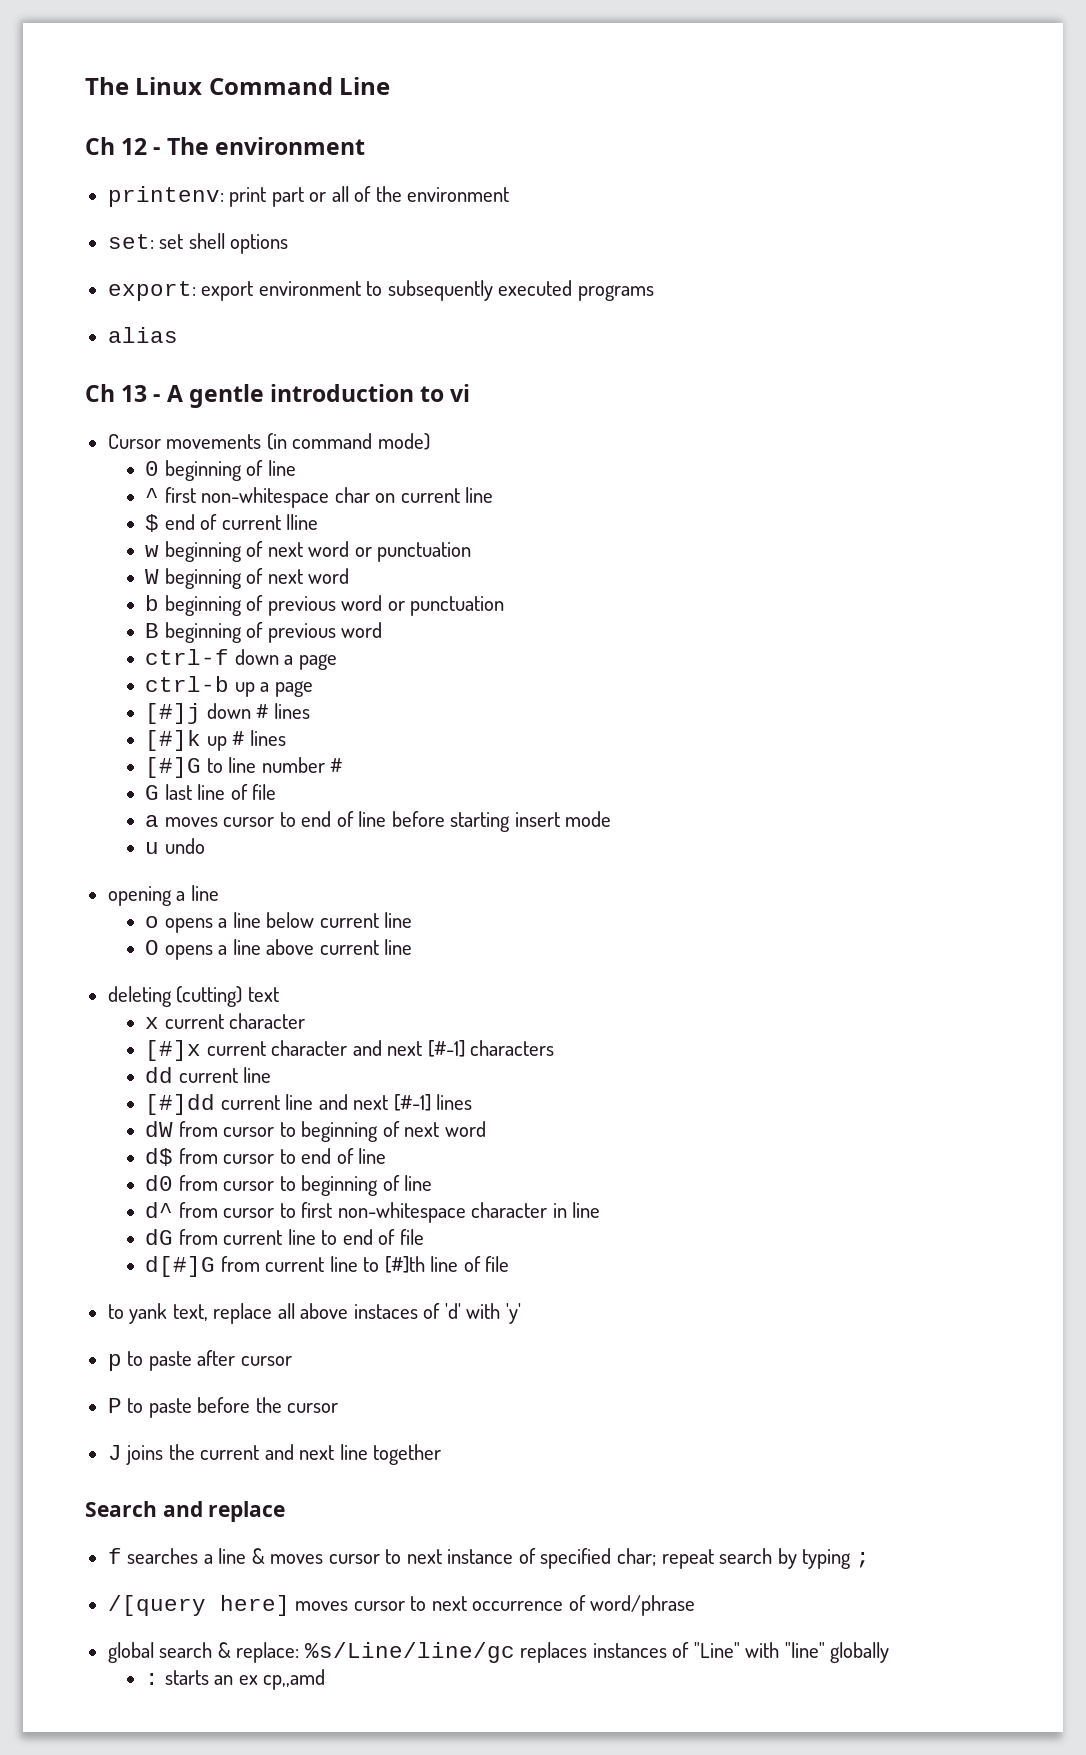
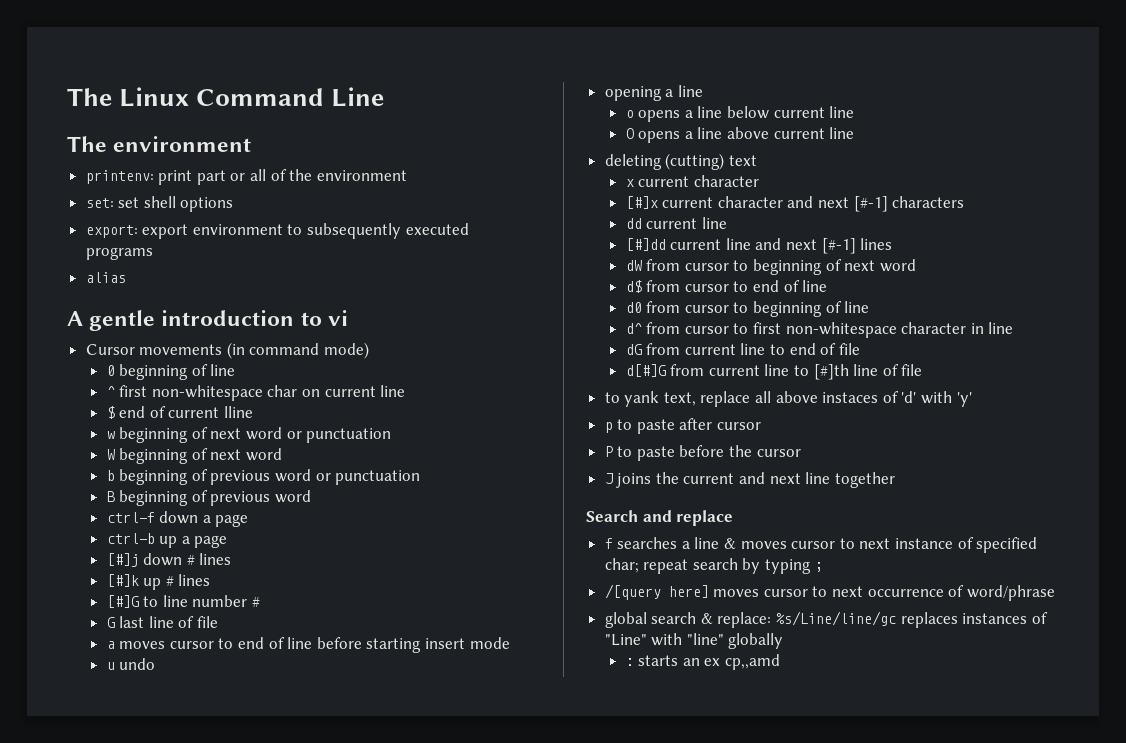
- Ch 12 - The environment
+ The environment
- Ch 13 - A gentle introduction to vi
+ A gentle introduction to vi

